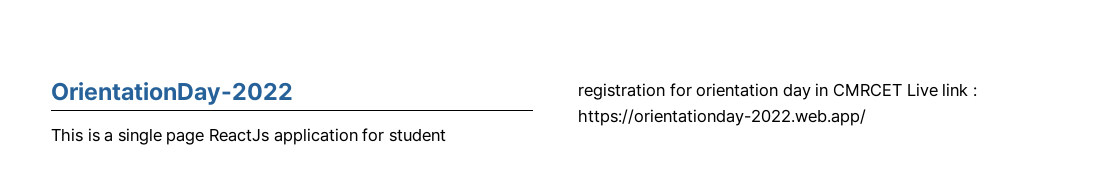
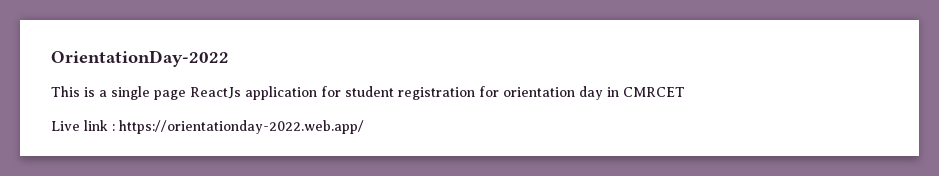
- This is a single page ReactJs application for student registration for orientation day in CMRCET Live link : https://orientationday-2022.web.app/
+ This is a single page ReactJs application for student registration for orientation day in CMRCET
+ Live link : https://orientationday-2022.web.app/

